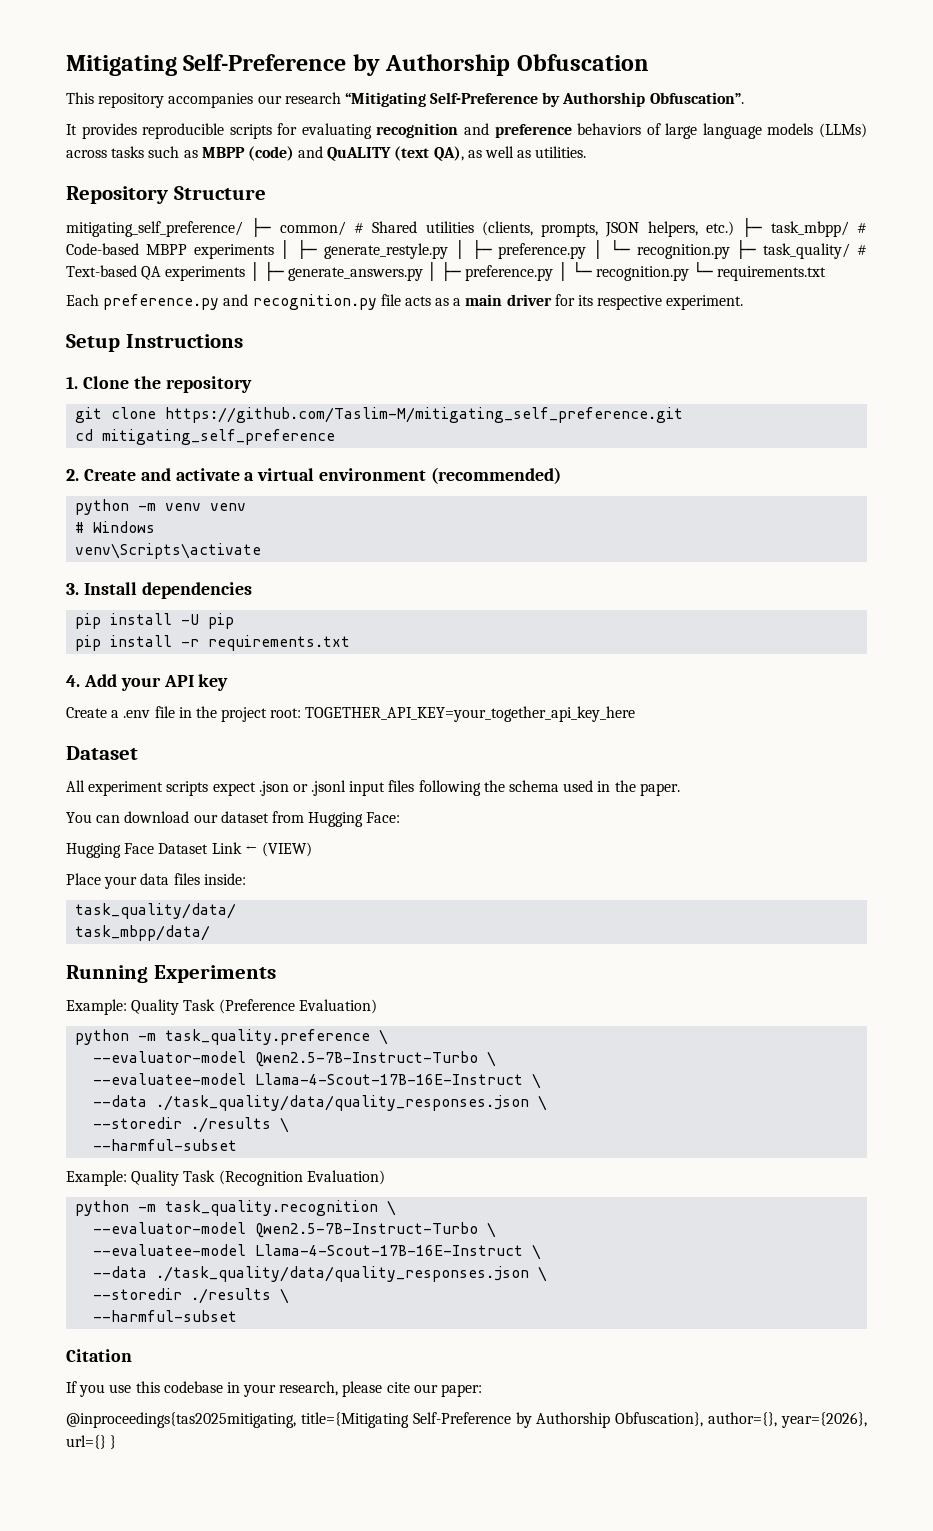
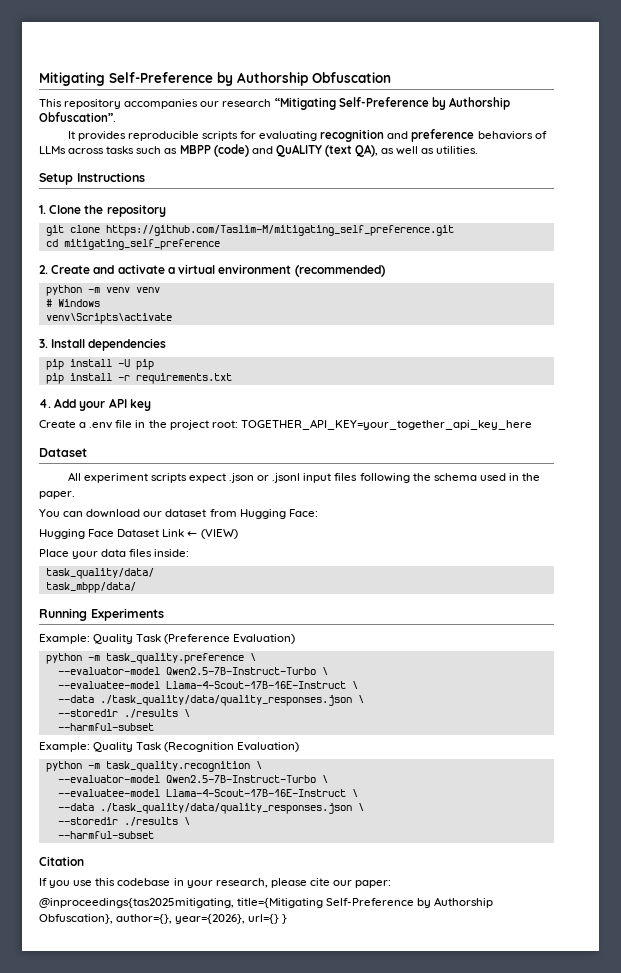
- It provides reproducible scripts for evaluating recognition and preference behaviors of large language models (LLMs) across tasks such as MBPP (code) and QuALITY (text QA), as well as utilities.
+ It provides reproducible scripts for evaluating recognition and preference behaviors of LLMs across tasks such as MBPP (code) and QuALITY (text QA), as well as utilities.
- Repository Structure
- mitigating_self_preference/ ├─ common/ # Shared utilities (clients, prompts, JSON helpers, etc.) ├─ task_mbpp/ # Code-based MBPP experiments │ ├─ generate_restyle.py │ ├─ preference.py │ └─ recognition.py ├─ task_quality/ # Text-based QA experiments │ ├─ generate_answers.py │ ├─ preference.py │ └─ recognition.py └─ requirements.txt
- Each preference.py and recognition.py file acts as a main driver for its respective experiment.

